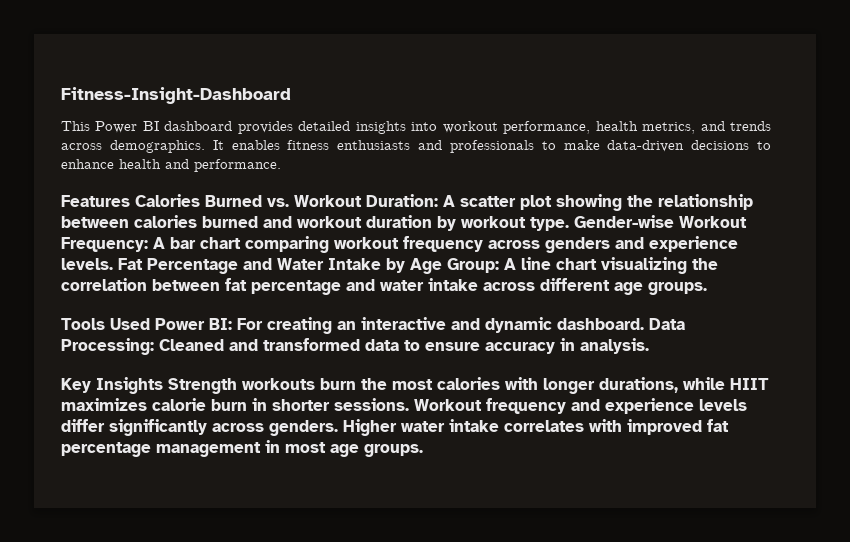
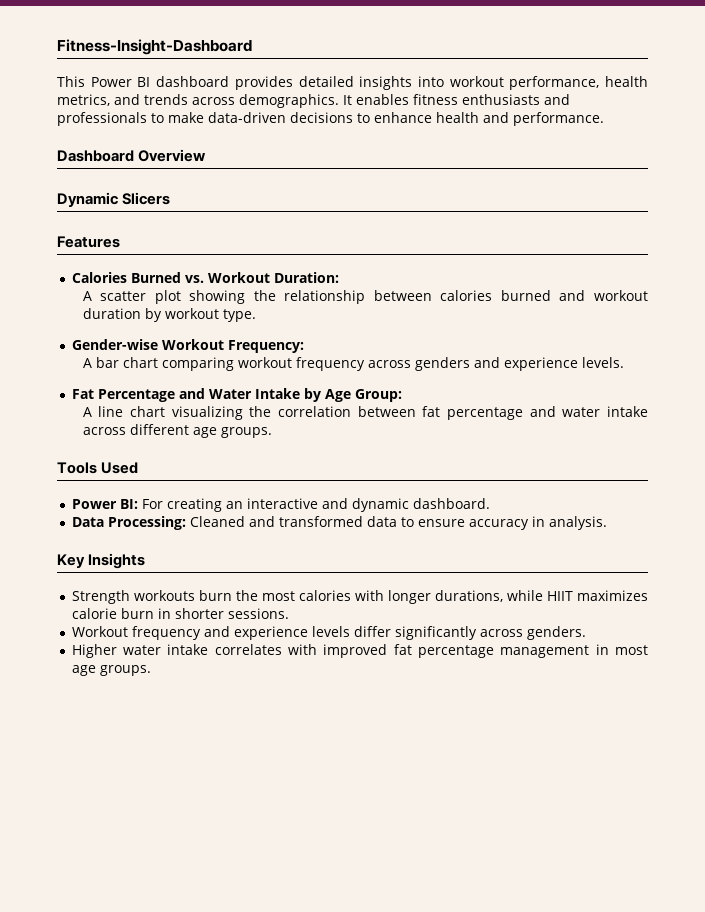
+ Dashboard Overview
+ Dynamic Slicers
- Features Calories Burned vs. Workout Duration: A scatter plot showing the relationship between calories burned and workout duration by workout type. Gender-wise Workout Frequency: A bar chart comparing workout frequency across genders and experience levels. Fat Percentage and Water Intake by Age Group: A line chart visualizing the correlation between fat percentage and water intake across different age groups.
+ Features
+ Calories Burned vs. Workout Duration:
+ A scatter plot showing the relationship between calories burned and workout duration by workout type.
+ Gender-wise Workout Frequency:
+ A bar chart comparing workout frequency across genders and experience levels.
+ Fat Percentage and Water Intake by Age Group:
+ A line chart visualizing the correlation between fat percentage and water intake across different age groups.
- Tools Used Power BI: For creating an interactive and dynamic dashboard. Data Processing: Cleaned and transformed data to ensure accuracy in analysis.
+ Tools Used
+ Power BI: For creating an interactive and dynamic dashboard.
+ Data Processing: Cleaned and transformed data to ensure accuracy in analysis.
- Key Insights Strength workouts burn the most calories with longer durations, while HIIT maximizes calorie burn in shorter sessions. Workout frequency and experience levels differ significantly across genders. Higher water intake correlates with improved fat percentage management in most age groups.
+ Key Insights
+ Strength workouts burn the most calories with longer durations, while HIIT maximizes calorie burn in shorter sessions.
+ Workout frequency and experience levels differ significantly across genders.
+ Higher water intake correlates with improved fat percentage management in most age groups.

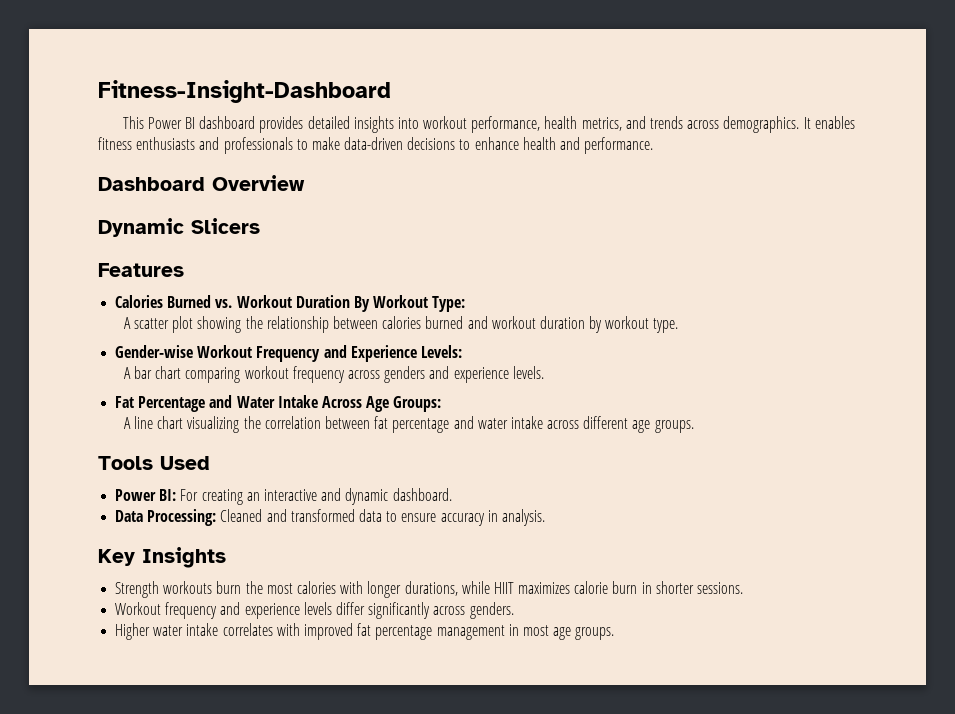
- Calories Burned vs. Workout Duration:
+ Calories Burned vs. Workout Duration By Workout Type:
- Gender-wise Workout Frequency:
+ Gender-wise Workout Frequency and Experience Levels:
- Fat Percentage and Water Intake by Age Group:
+ Fat Percentage and Water Intake Across Age Groups:

